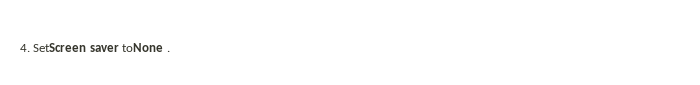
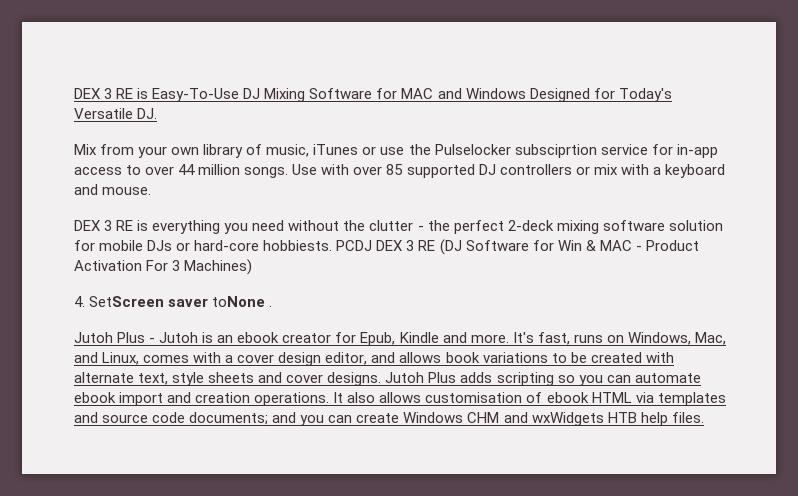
+ DEX 3 RE is Easy-To-Use DJ Mixing Software for MAC and Windows Designed for Today's Versatile DJ.
+ Mix from your own library of music, iTunes or use the Pulselocker subsciprtion service for in-app access to over 44 million songs. Use with over 85 supported DJ controllers or mix with a keyboard and mouse.
+ DEX 3 RE is everything you need without the clutter - the perfect 2-deck mixing software solution for mobile DJs or hard-core hobbiests. PCDJ DEX 3 RE (DJ Software for Win & MAC - Product Activation For 3 Machines)
+ Jutoh Plus - Jutoh is an ebook creator for Epub, Kindle and more. It's fast, runs on Windows, Mac, and Linux, comes with a cover design editor, and allows book variations to be created with alternate text, style sheets and cover designs. Jutoh Plus adds scripting so you can automate ebook import and creation operations. It also allows customisation of ebook HTML via templates and source code documents; and you can create Windows CHM and wxWidgets HTB help files.

